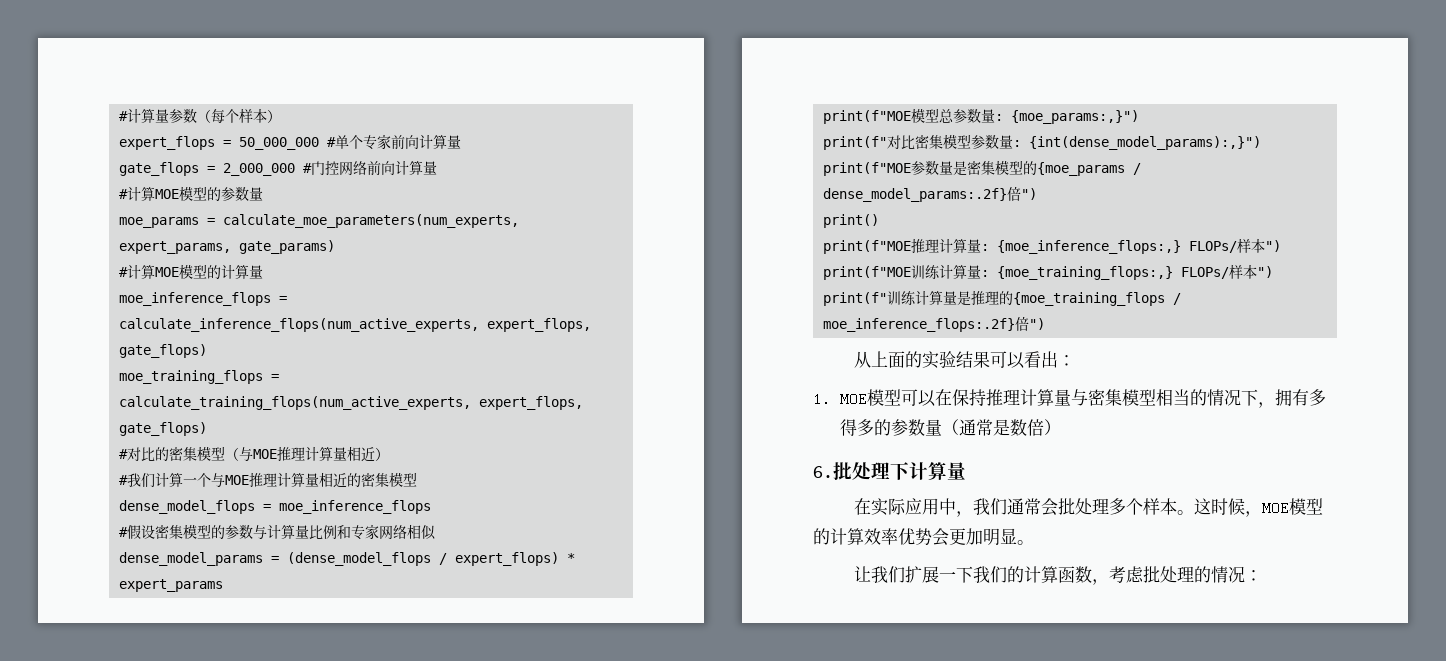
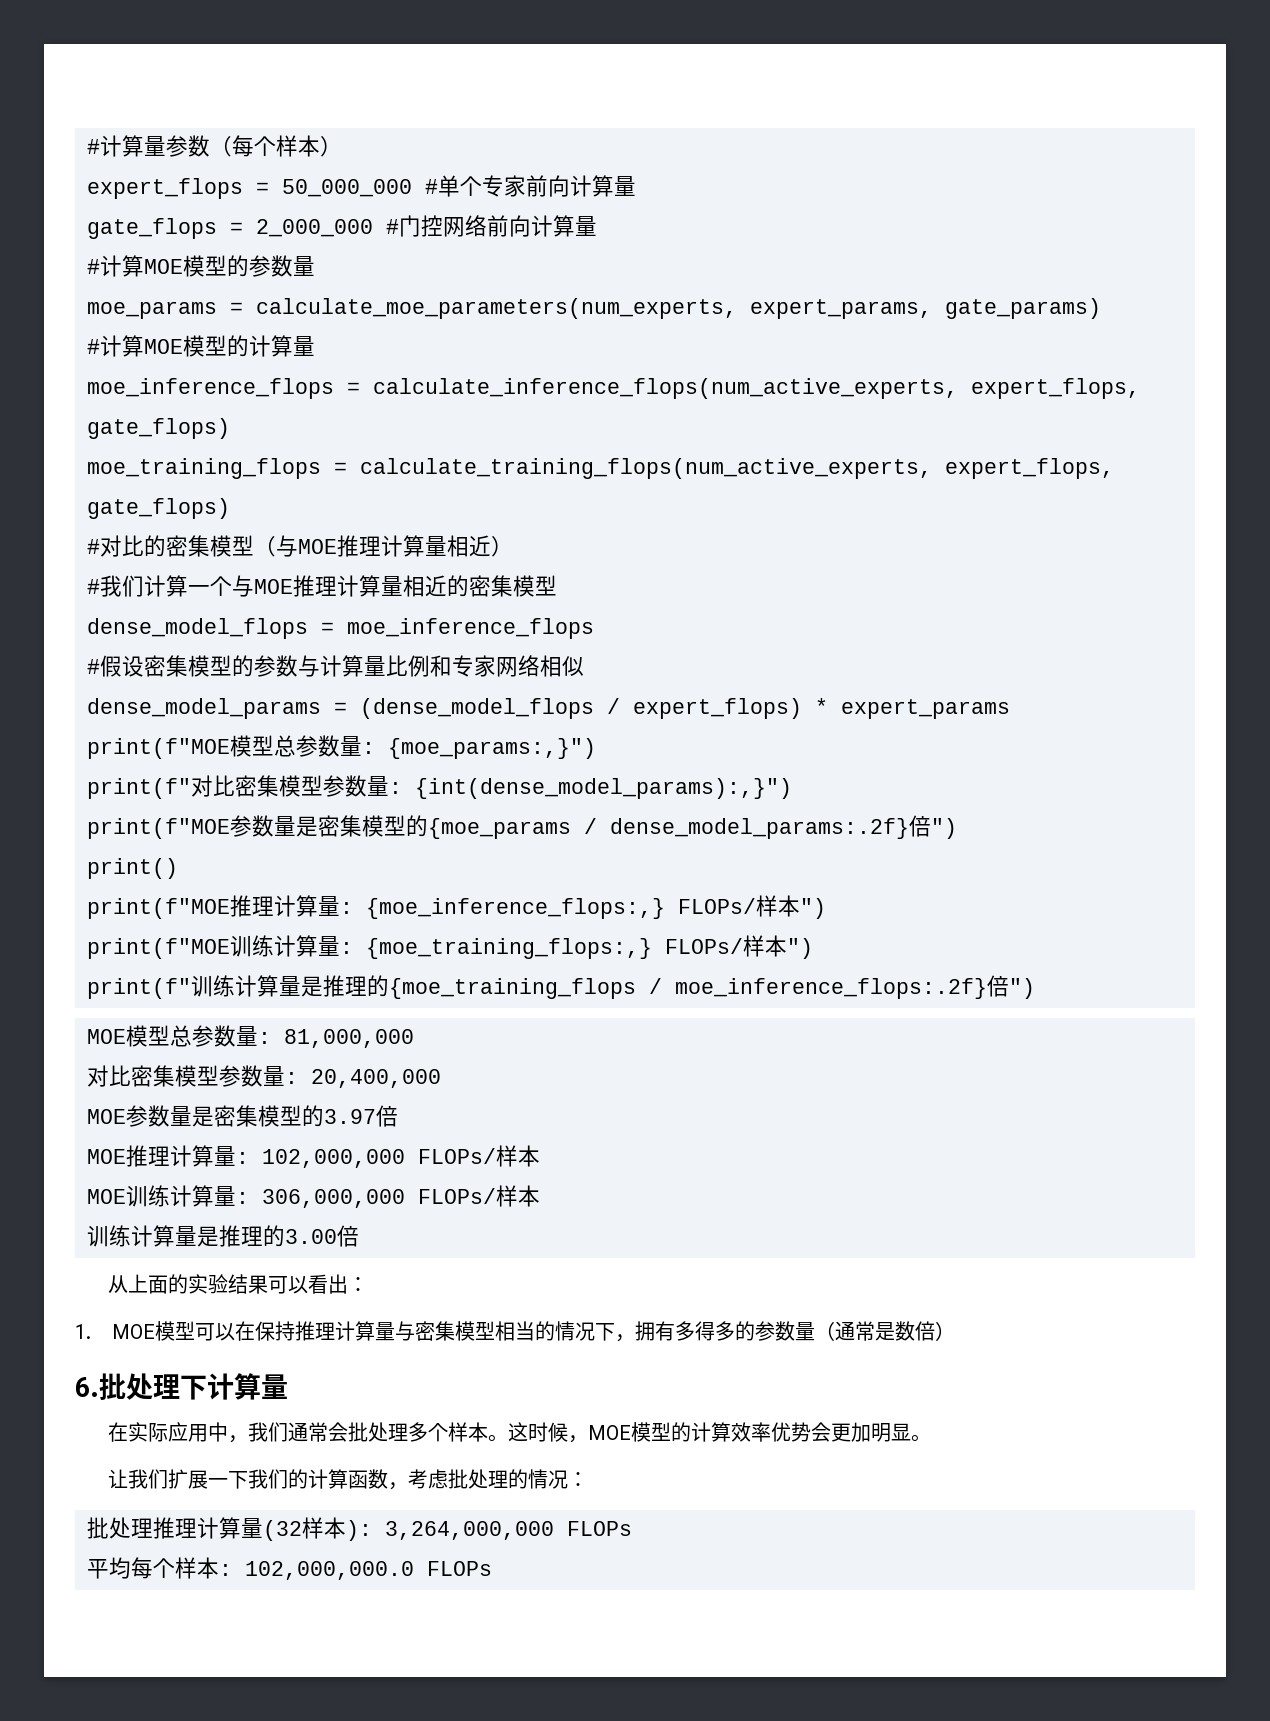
+ MOE模型总参数量: 81,000,000
+ 对比密集模型参数量: 20,400,000
+ MOE参数量是密集模型的3.97倍
+ MOE推理计算量: 102,000,000 FLOPs/样本
+ MOE训练计算量: 306,000,000 FLOPs/样本
+ 训练计算量是推理的3.00倍
+ 批处理推理计算量(32样本): 3,264,000,000 FLOPs
+ 平均每个样本: 102,000,000.0 FLOPs

